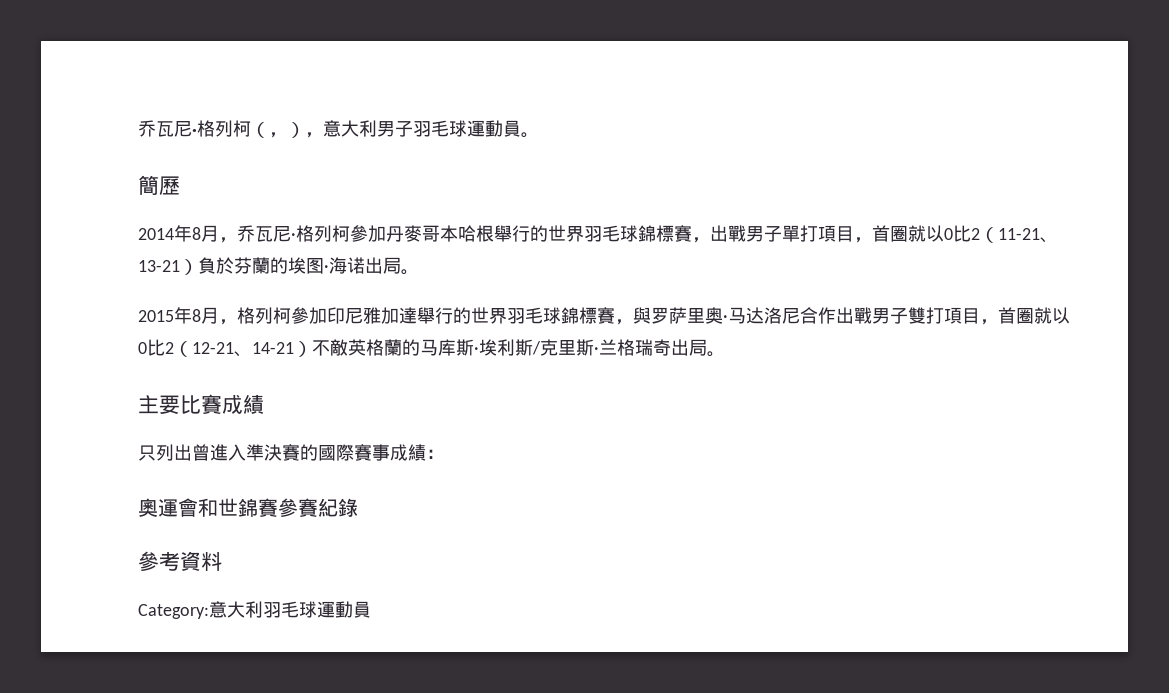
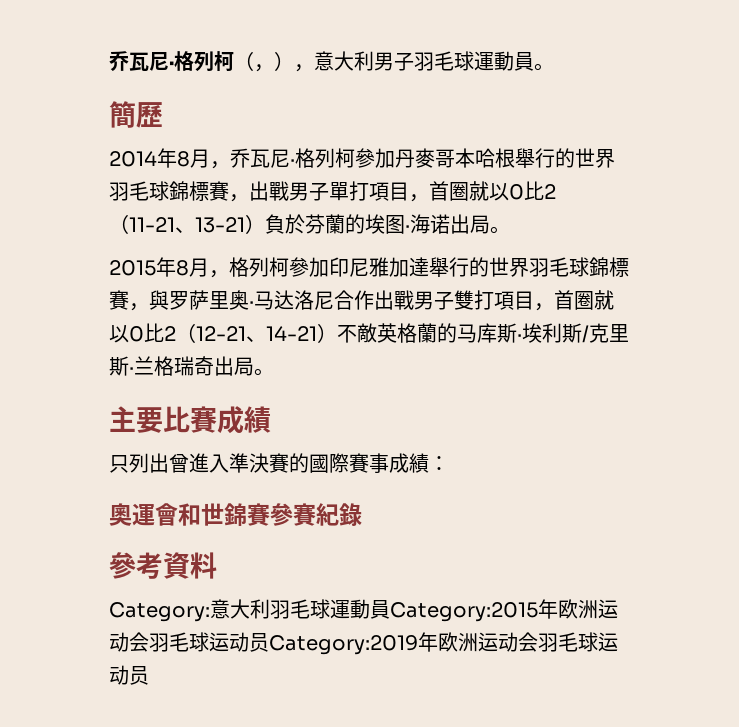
- Category:意大利羽毛球運動員
+ Category:意大利羽毛球運動員Category:2015年欧洲运动会羽毛球运动员Category:2019年欧洲运动会羽毛球运动员

